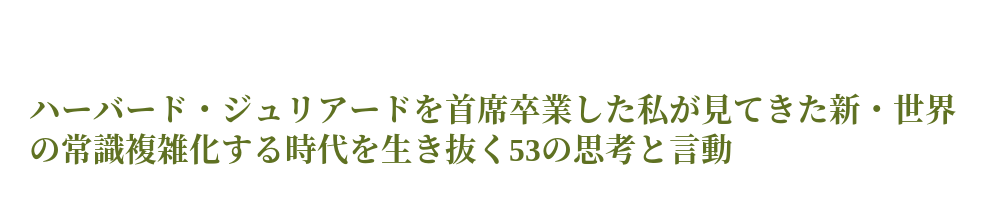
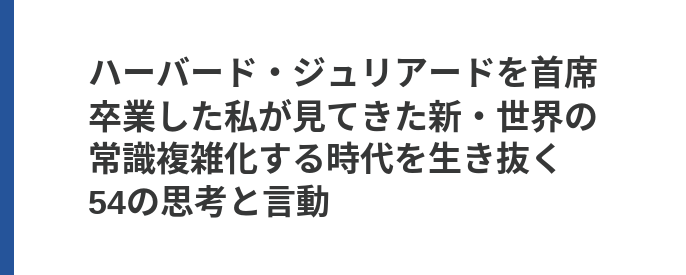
- ハーバード・ジュリアードを首席卒業した私が見てきた新・世界の常識複雑化する時代を生き抜く53の思考と言動
+ ハーバード・ジュリアードを首席卒業した私が見てきた新・世界の常識複雑化する時代を生き抜く54の思考と言動

